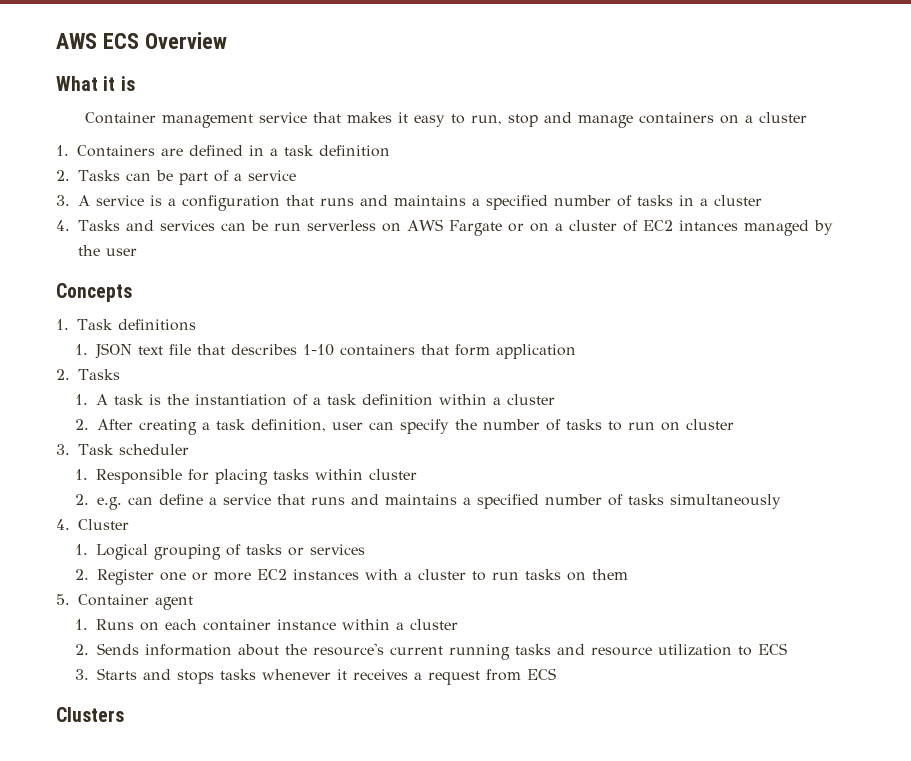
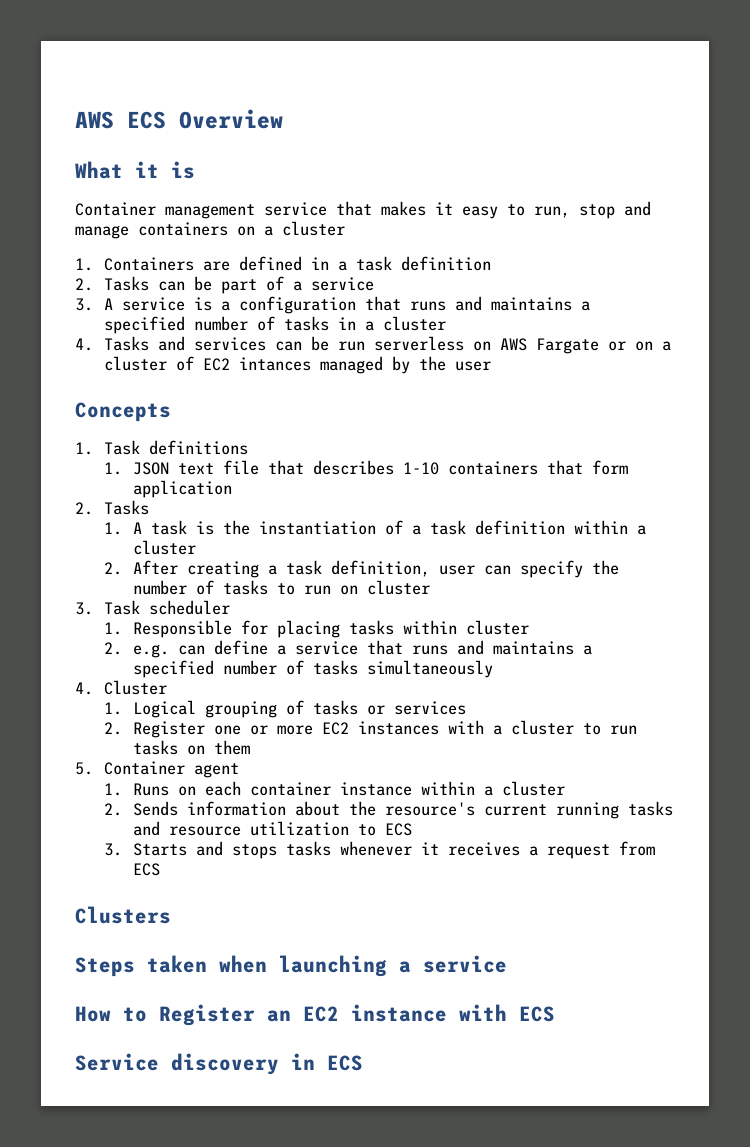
+ Steps taken when launching a service
+ How to Register an EC2 instance with ECS
+ Service discovery in ECS

